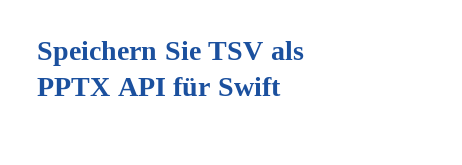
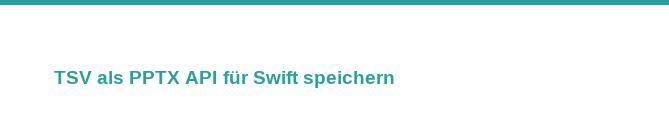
- Speichern Sie TSV als PPTX API für Swift
+ TSV als PPTX API für Swift speichern

